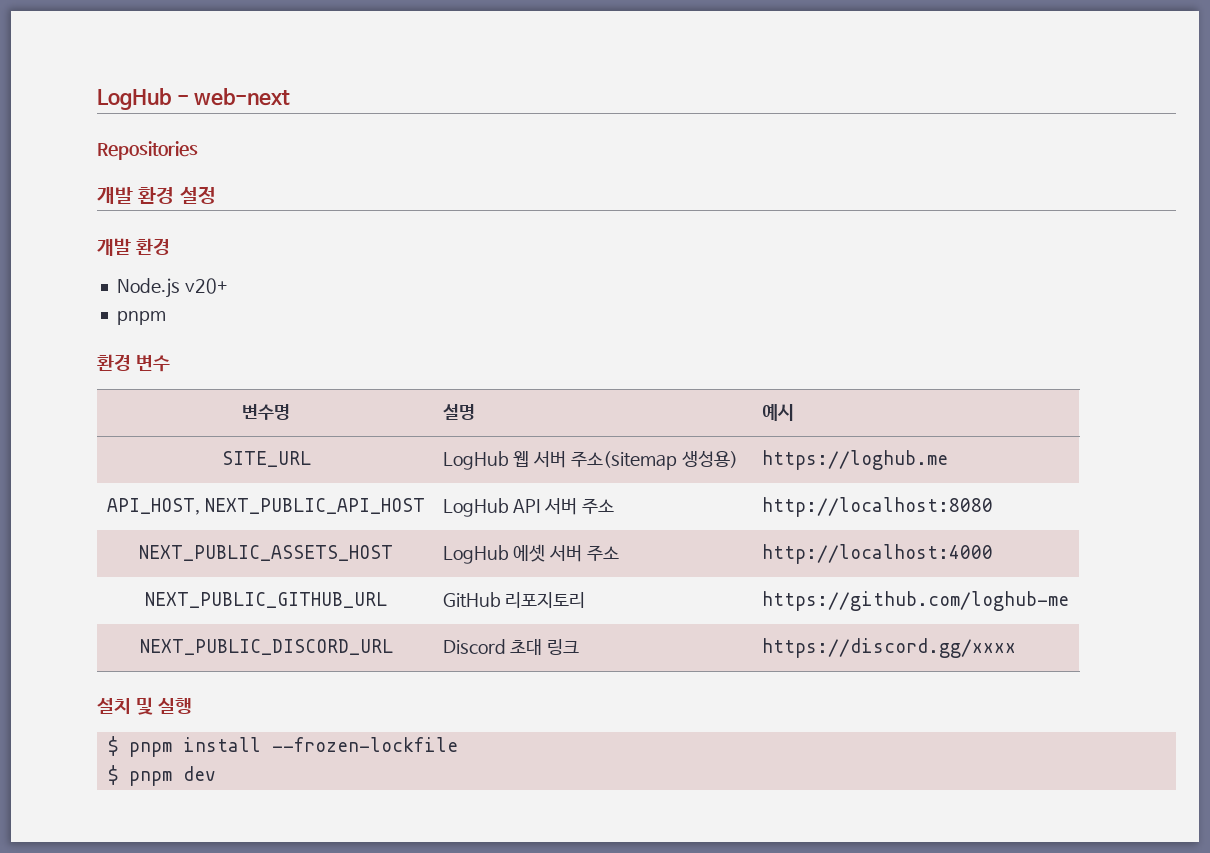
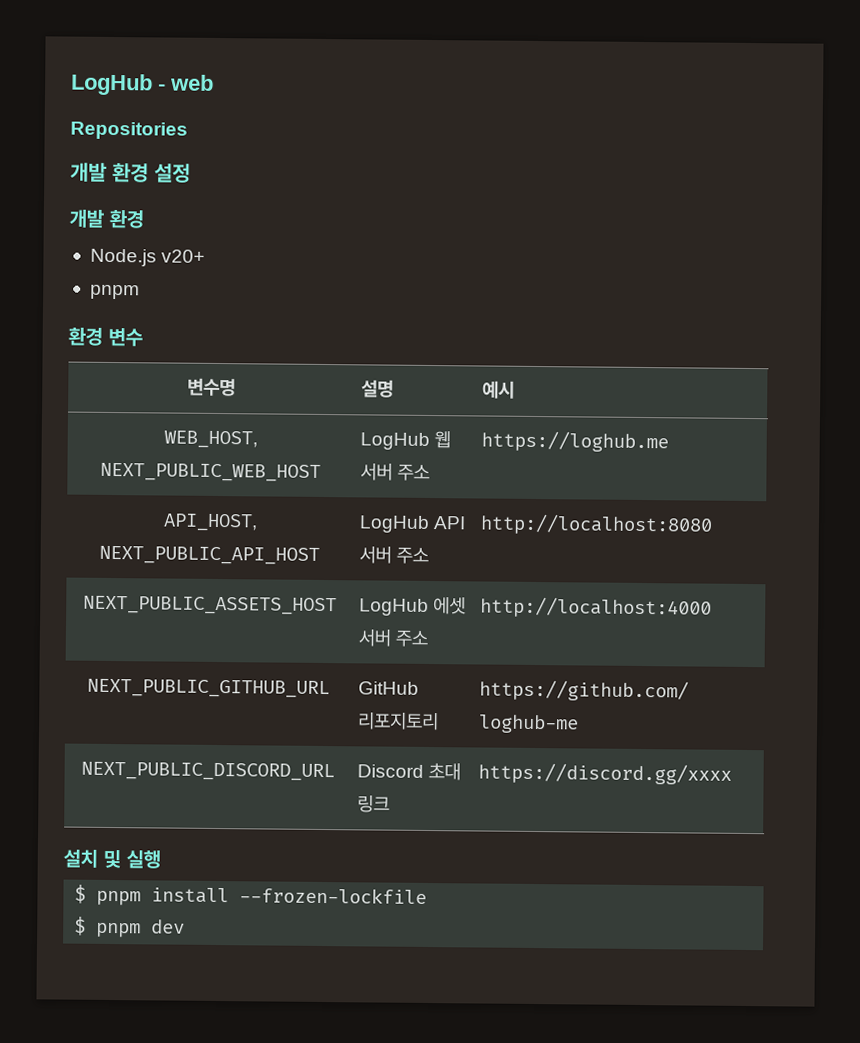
- LogHub - web-next
+ LogHub - web
- SITE_URL | LogHub 웹 서버 주소(sitemap 생성용) | https://loghub.me
+ WEB_HOST, NEXT_PUBLIC_WEB_HOST | LogHub 웹 서버 주소 | https://loghub.me

